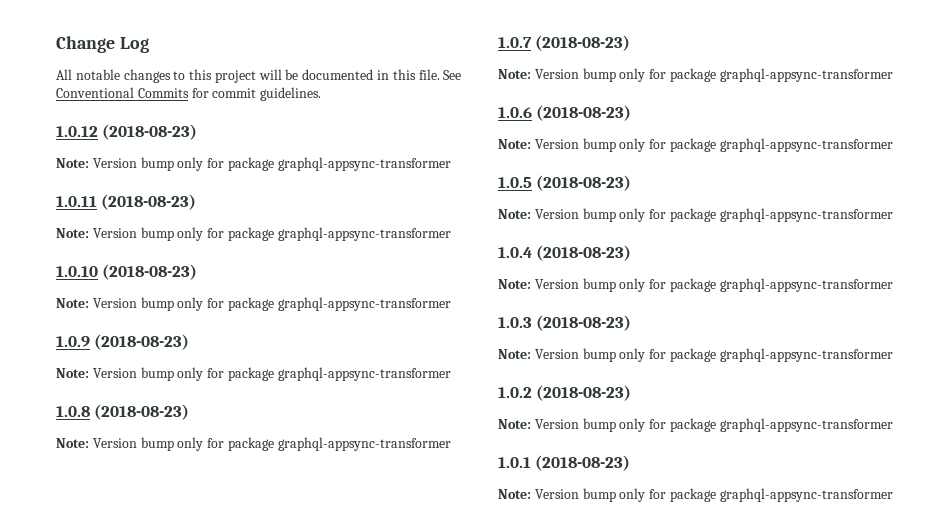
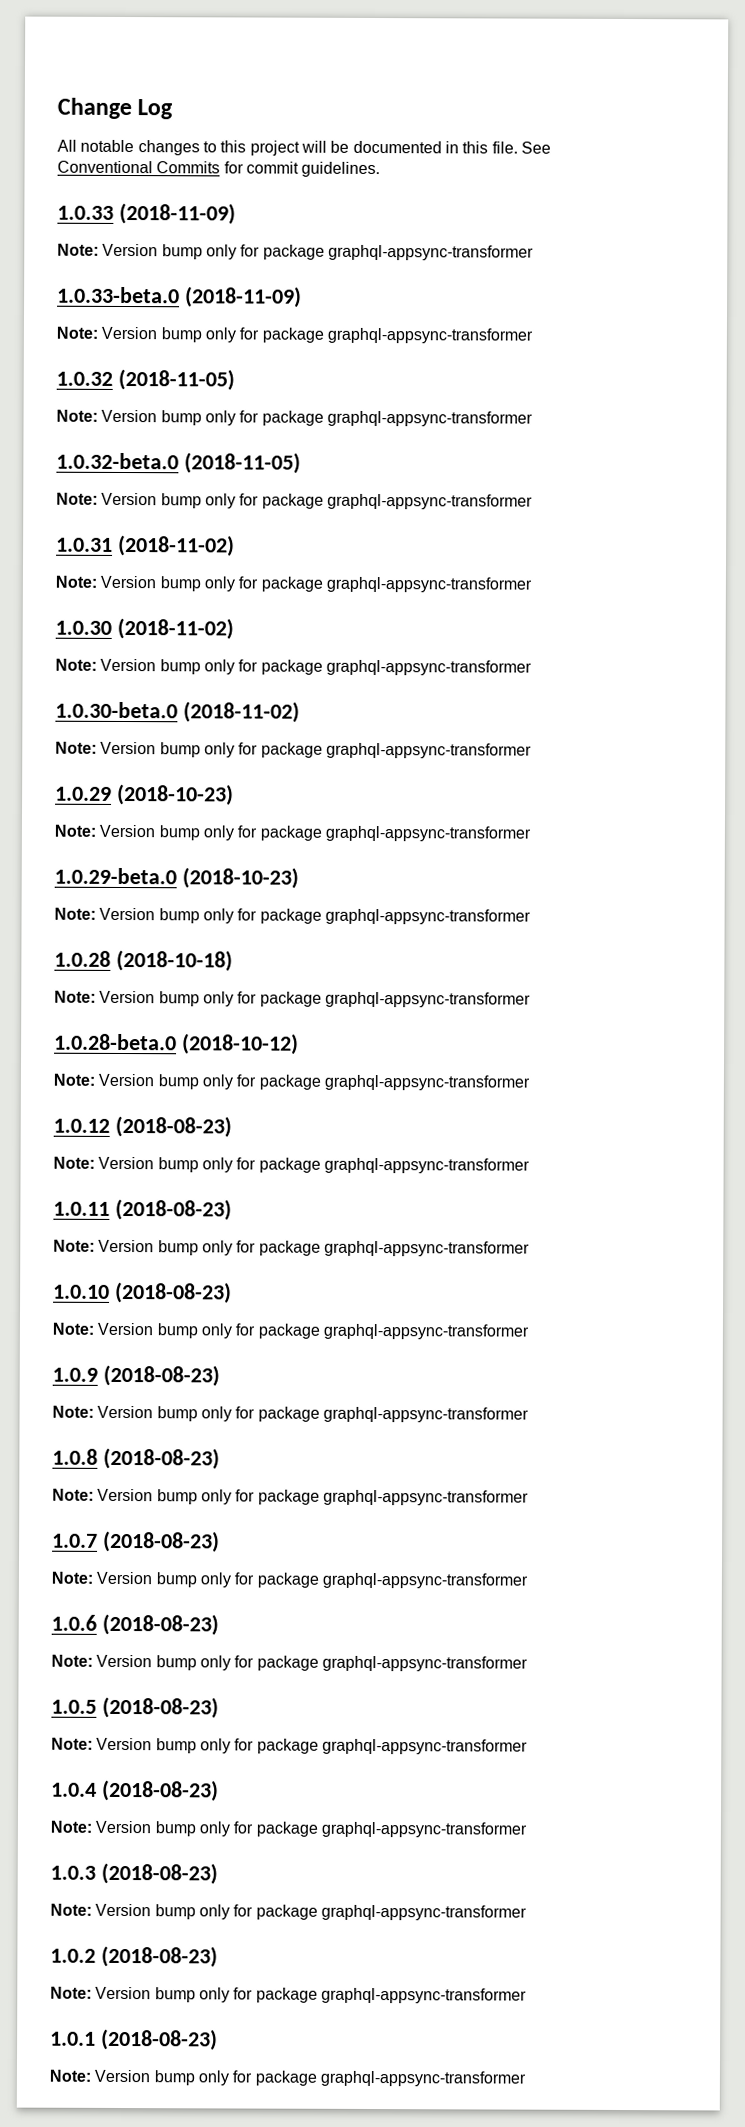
+ 1.0.33 (2018-11-09)
+ Note: Version bump only for package graphql-appsync-transformer
+ 1.0.33-beta.0 (2018-11-09)
+ Note: Version bump only for package graphql-appsync-transformer
+ 1.0.32 (2018-11-05)
+ Note: Version bump only for package graphql-appsync-transformer
+ 1.0.32-beta.0 (2018-11-05)
+ Note: Version bump only for package graphql-appsync-transformer
+ 1.0.31 (2018-11-02)
+ Note: Version bump only for package graphql-appsync-transformer
+ 1.0.30 (2018-11-02)
+ Note: Version bump only for package graphql-appsync-transformer
+ 1.0.30-beta.0 (2018-11-02)
+ Note: Version bump only for package graphql-appsync-transformer
+ 1.0.29 (2018-10-23)
+ Note: Version bump only for package graphql-appsync-transformer
+ 1.0.29-beta.0 (2018-10-23)
+ Note: Version bump only for package graphql-appsync-transformer
+ 1.0.28 (2018-10-18)
+ Note: Version bump only for package graphql-appsync-transformer
+ 1.0.28-beta.0 (2018-10-12)
+ Note: Version bump only for package graphql-appsync-transformer

